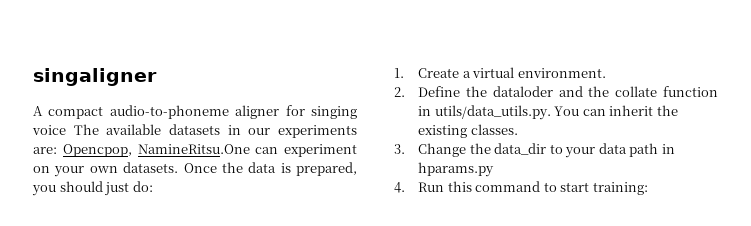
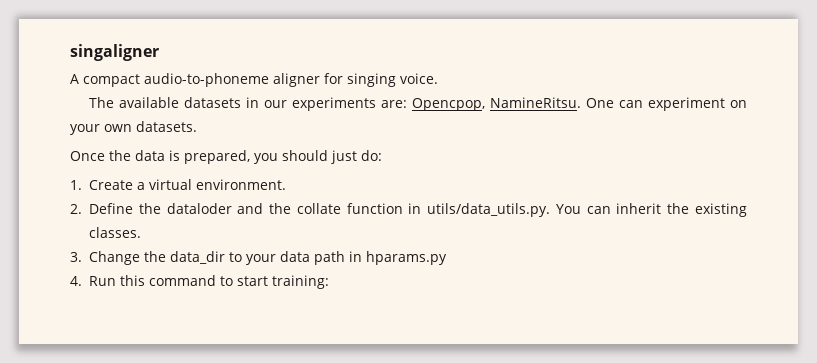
- A compact audio-to-phoneme aligner for singing voice The available datasets in our experiments are: Opencpop, NamineRitsu.One can experiment on your own datasets. Once the data is prepared, you should just do:
+ A compact audio-to-phoneme aligner for singing voice.
+ The available datasets in our experiments are: Opencpop, NamineRitsu. One can experiment on your own datasets.
+ Once the data is prepared, you should just do:

